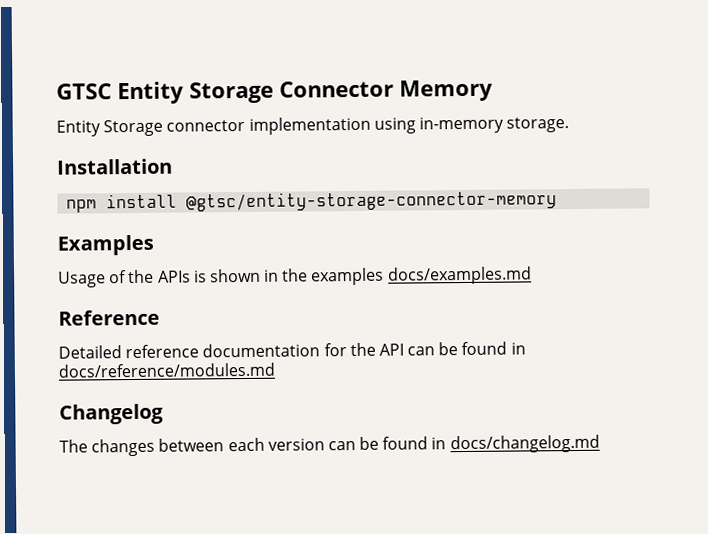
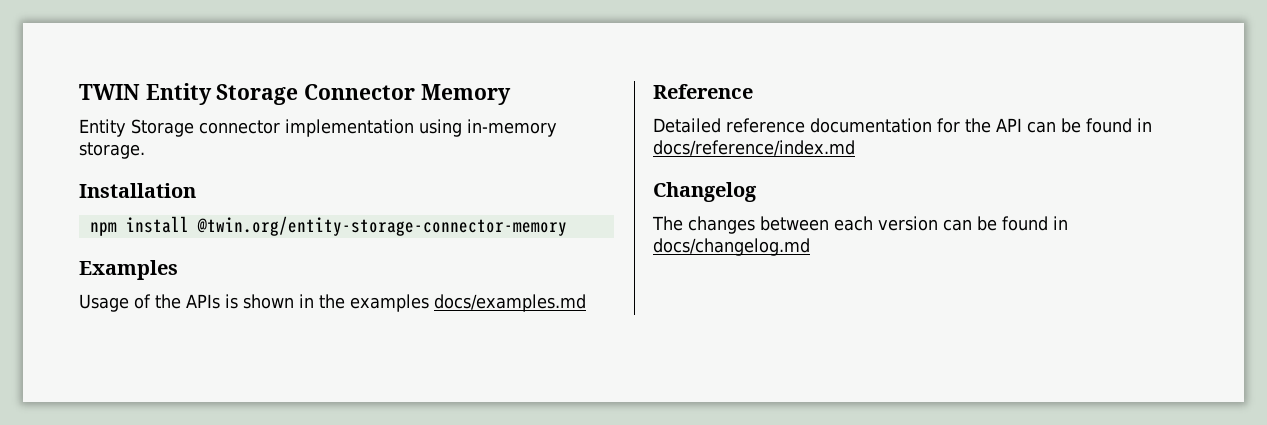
- GTSC Entity Storage Connector Memory
+ TWIN Entity Storage Connector Memory
- npm install @gtsc/entity-storage-connector-memory
+ npm install @twin.org/entity-storage-connector-memory
- Detailed reference documentation for the API can be found in docs/reference/modules.md
+ Detailed reference documentation for the API can be found in docs/reference/index.md

